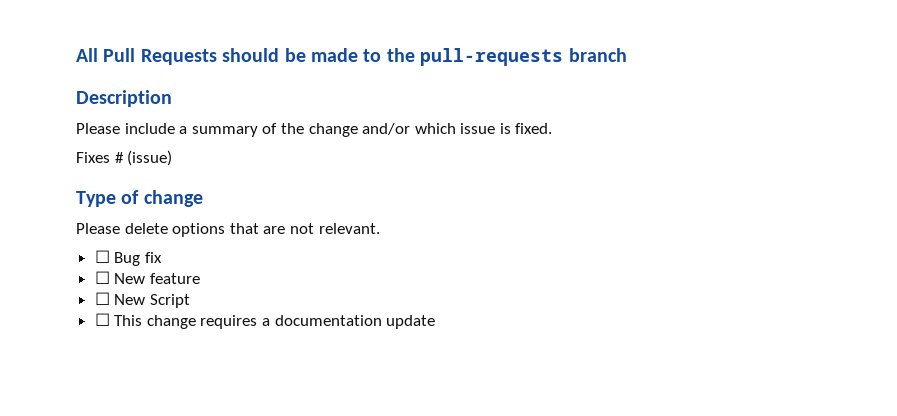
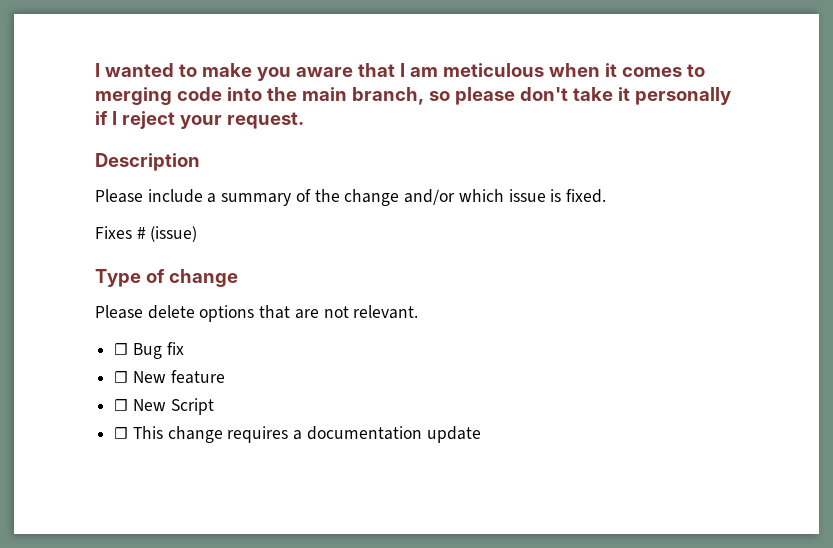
- All Pull Requests should be made to the pull-requests branch
+ I wanted to make you aware that I am meticulous when it comes to merging code into the main branch, so please don't take it personally if I reject your request.

